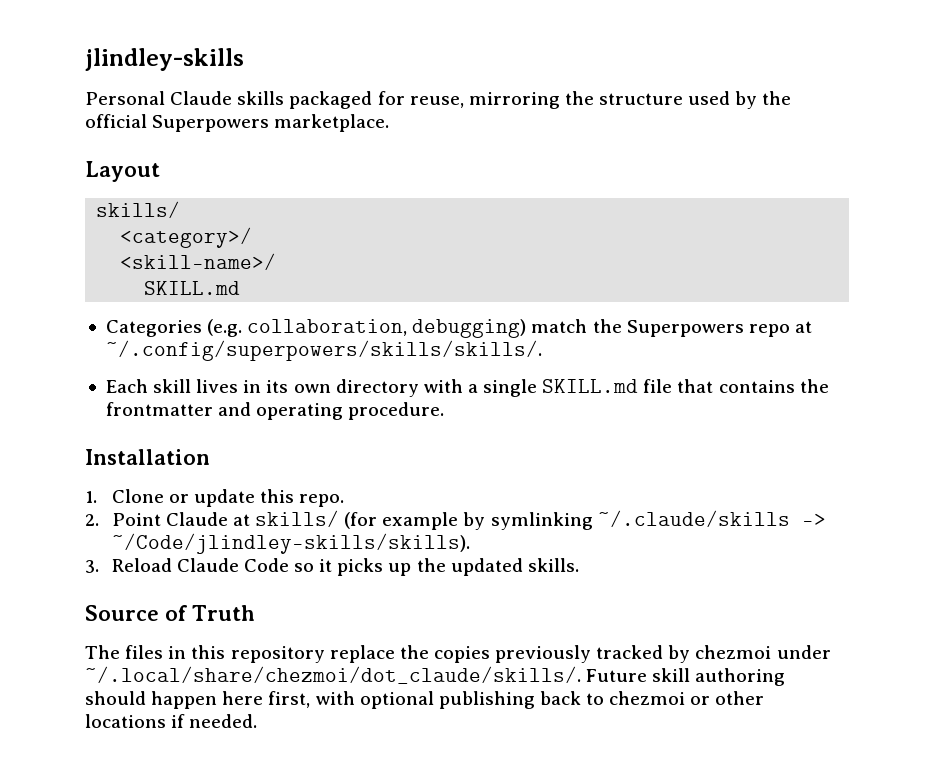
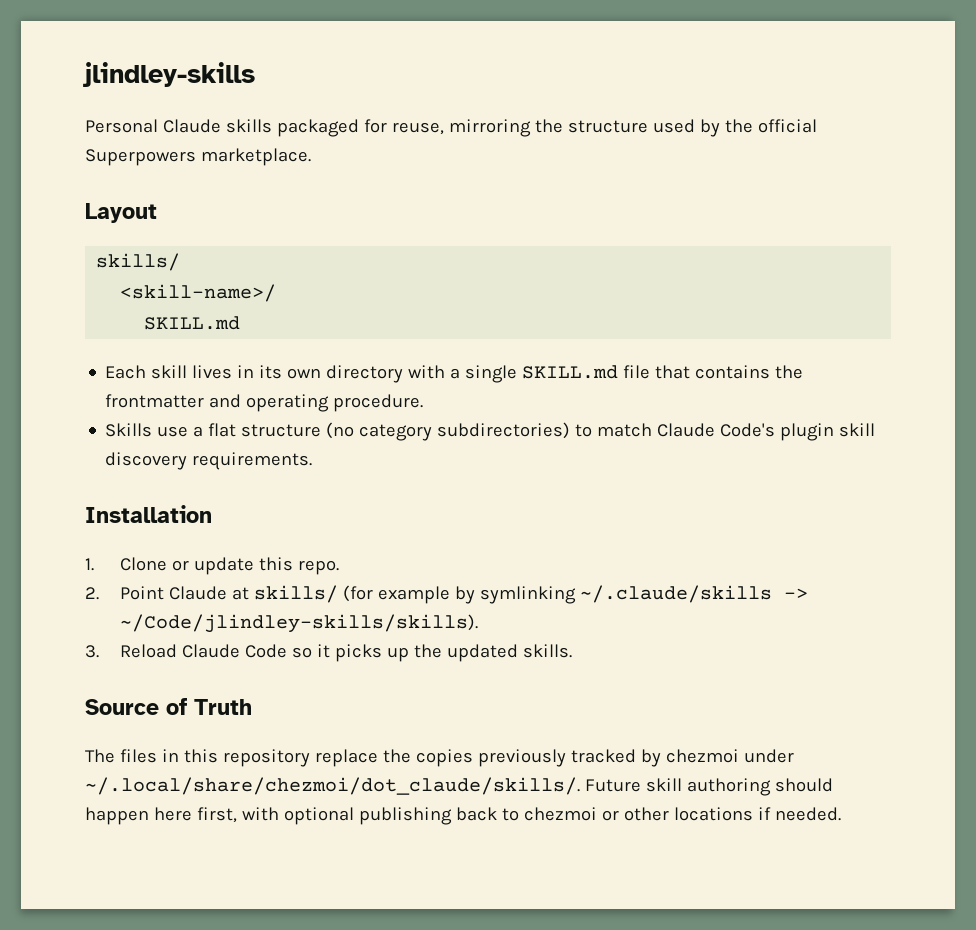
- <category>/
- Categories (e.g. collaboration, debugging) match the Superpowers repo at ~/.config/superpowers/skills/skills/.
+ Skills use a flat structure (no category subdirectories) to match Claude Code's plugin skill discovery requirements.

